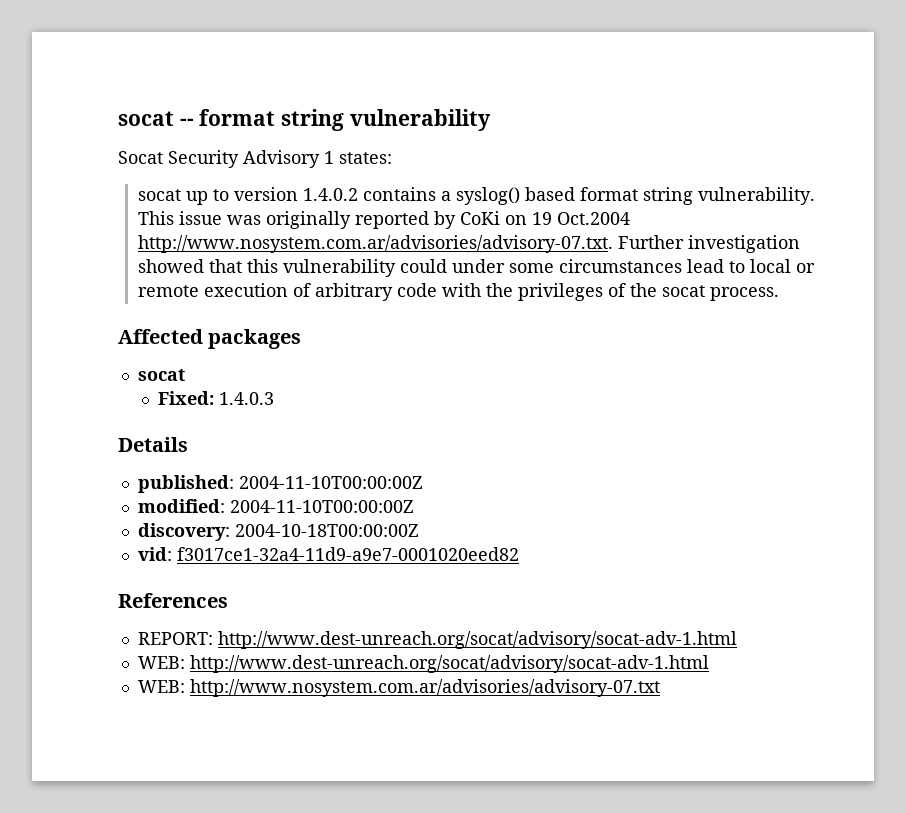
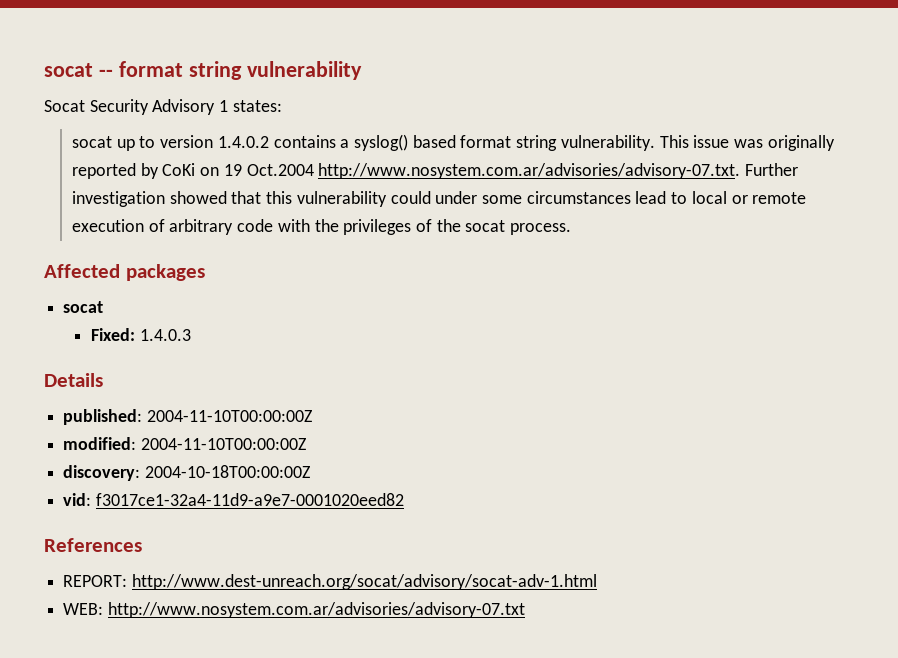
- WEB: http://www.dest-unreach.org/socat/advisory/socat-adv-1.html

